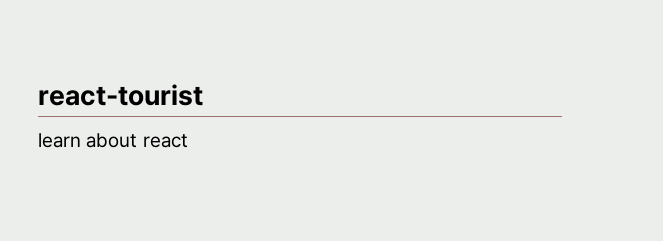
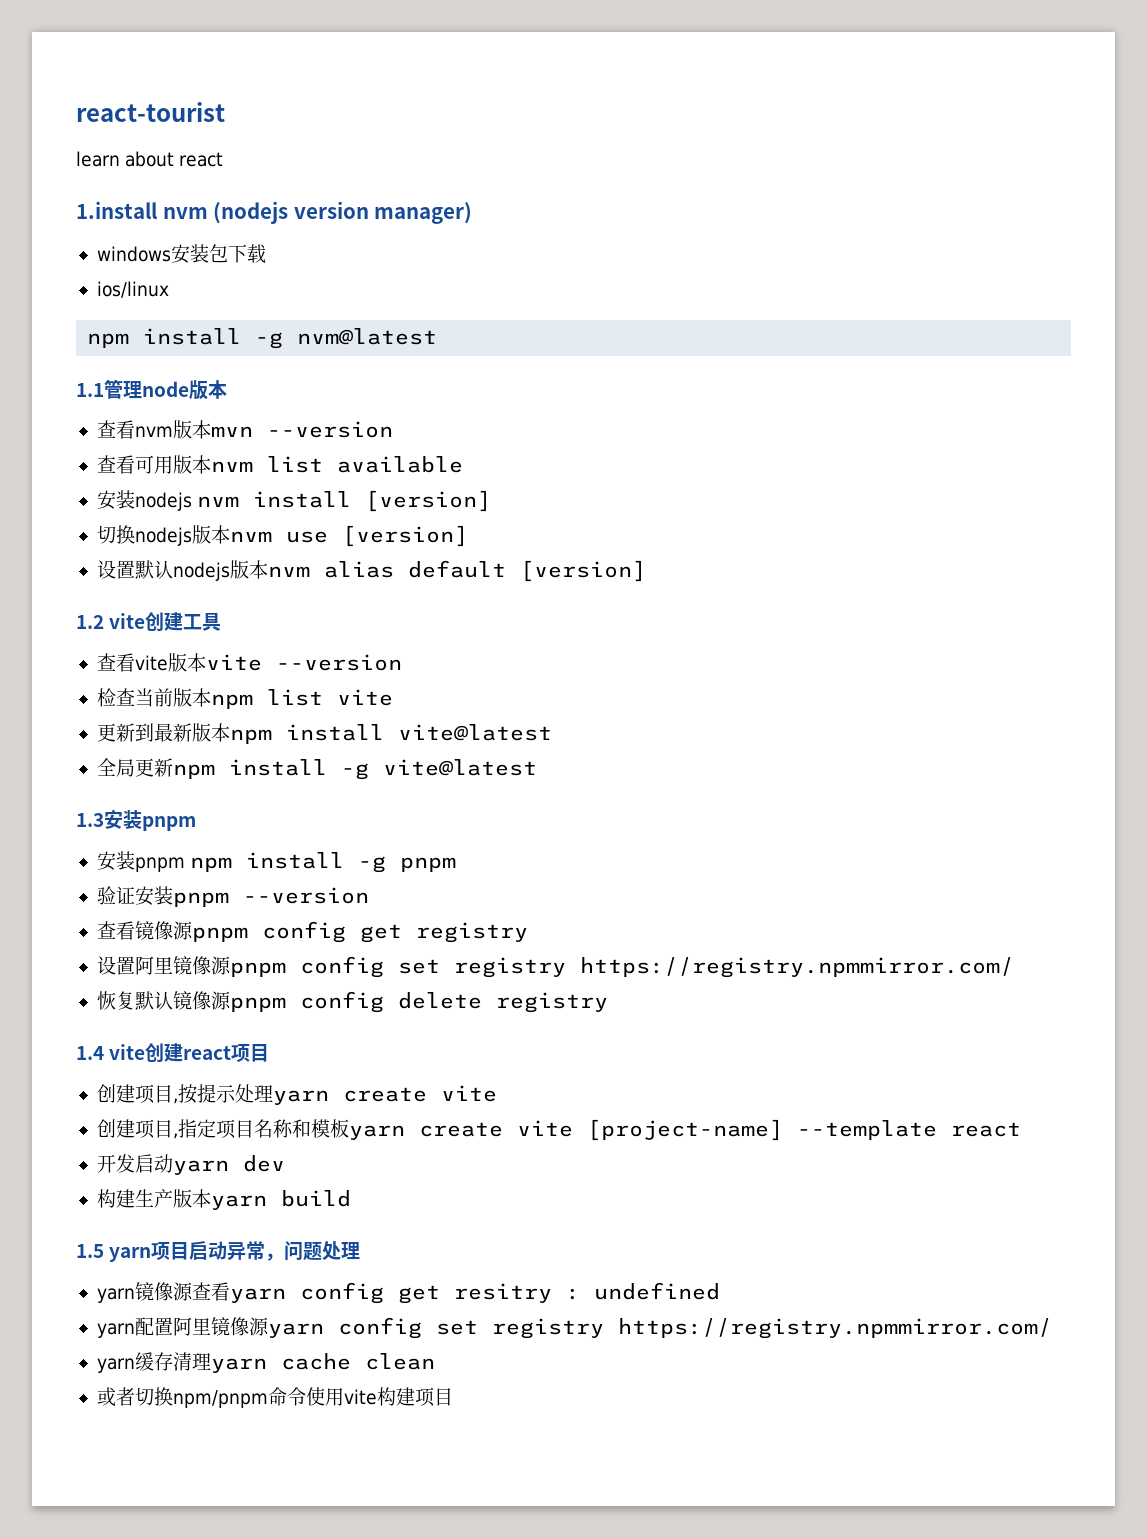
+ 1.install nvm (nodejs version manager)
+ windows安装包下载
+ ios/linux
+ npm install -g nvm@latest
+ 1.1管理node版本
+ 查看nvm版本mvn --version
+ 查看可用版本nvm list available
+ 安装nodejs nvm install [version]
+ 切换nodejs版本nvm use [version]
+ 设置默认nodejs版本nvm alias default [version]
+ 1.2 vite创建工具
+ 查看vite版本vite --version
+ 检查当前版本npm list vite
+ 更新到最新版本npm install vite@latest
+ 全局更新npm install -g vite@latest
+ 1.3安装pnpm
+ 安装pnpm npm install -g pnpm
+ 验证安装pnpm --version
+ 查看镜像源pnpm config get registry
+ 设置阿里镜像源pnpm config set registry https://registry.npmmirror.com/
+ 恢复默认镜像源pnpm config delete registry
+ 1.4 vite创建react项目
+ 创建项目,按提示处理yarn create vite
+ 创建项目,指定项目名称和模板yarn create vite [project-name] --template react
+ 开发启动yarn dev
+ 构建生产版本yarn build
+ 1.5 yarn项目启动异常，问题处理
+ yarn镜像源查看yarn config get resitry : undefined
+ yarn配置阿里镜像源yarn config set registry https://registry.npmmirror.com/
+ yarn缓存清理yarn cache clean
+ 或者切换npm/pnpm命令使用vite构建项目

